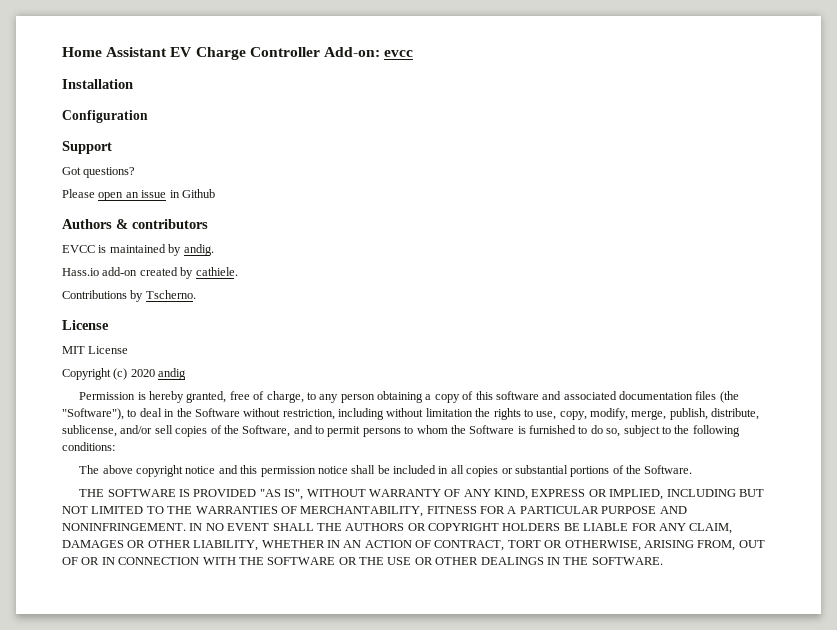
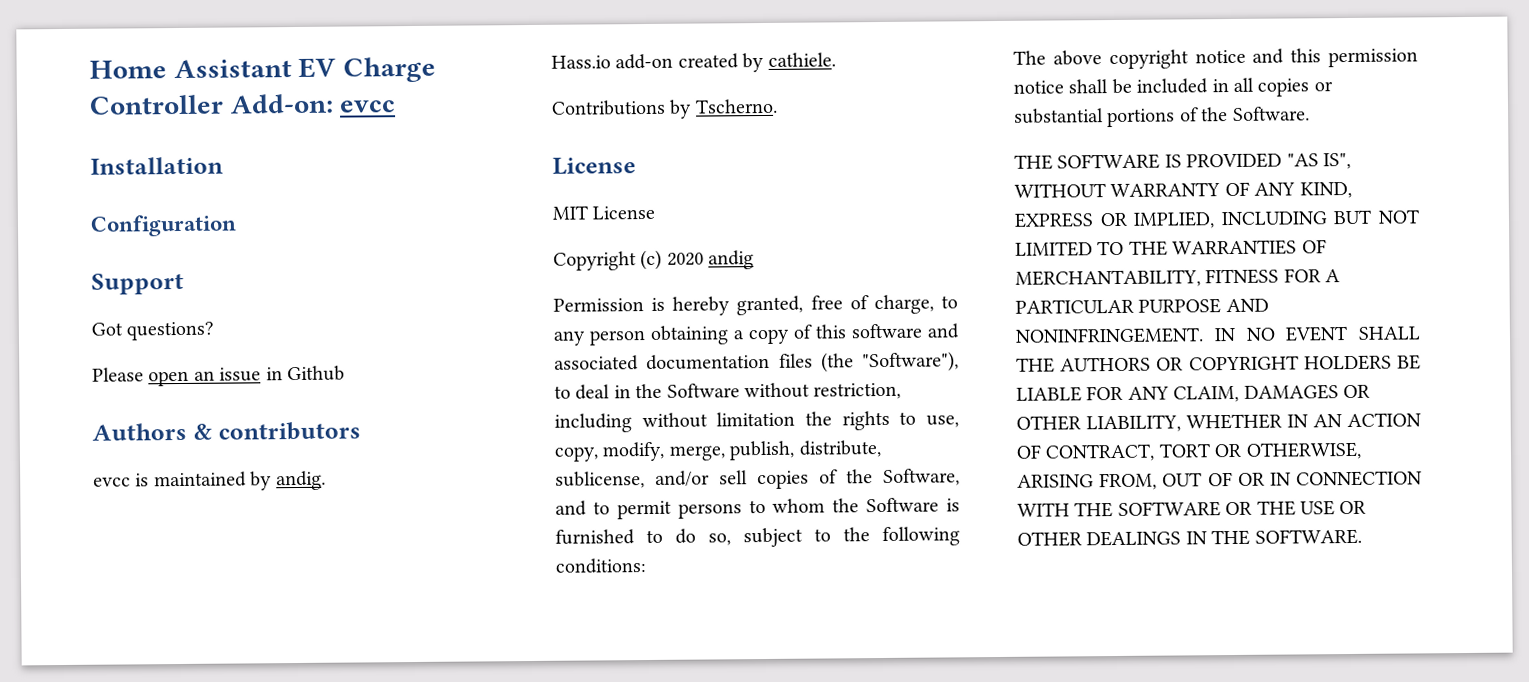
- EVCC is maintained by andig.
+ evcc is maintained by andig.

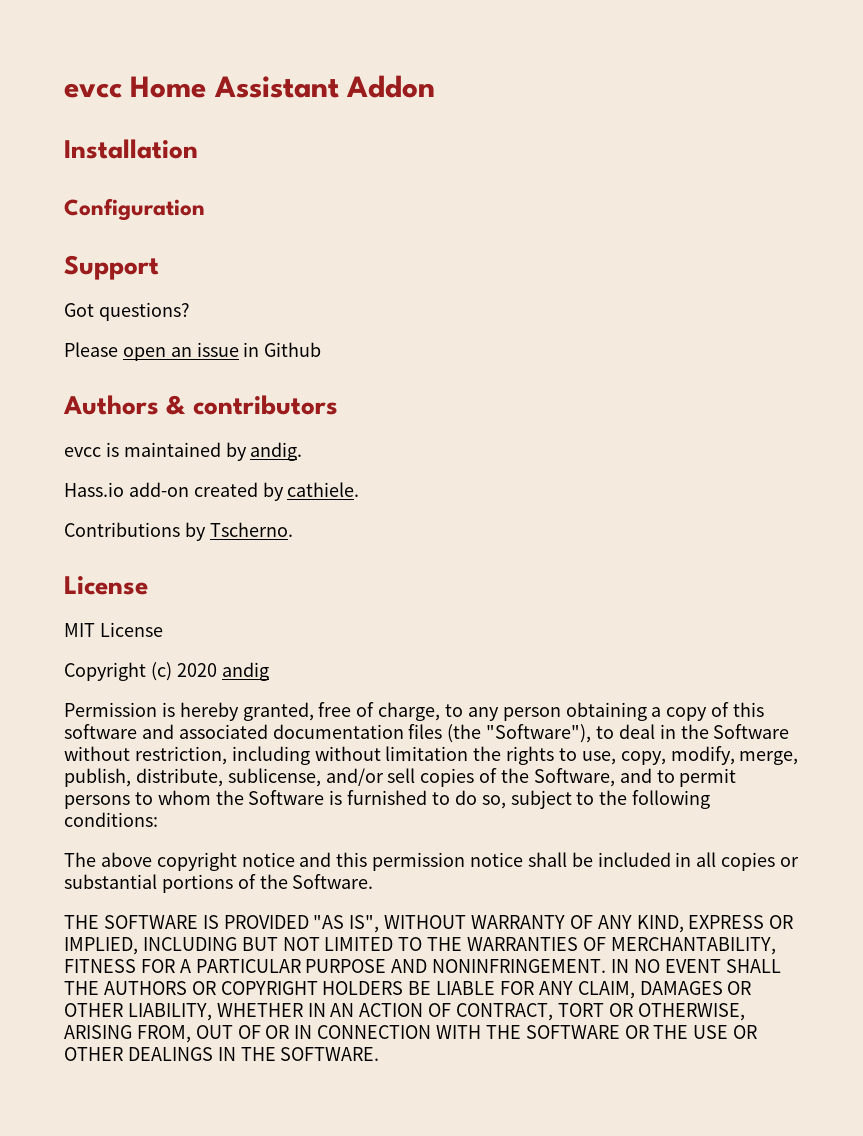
- Home Assistant EV Charge Controller Add-on: evcc
+ evcc Home Assistant Addon

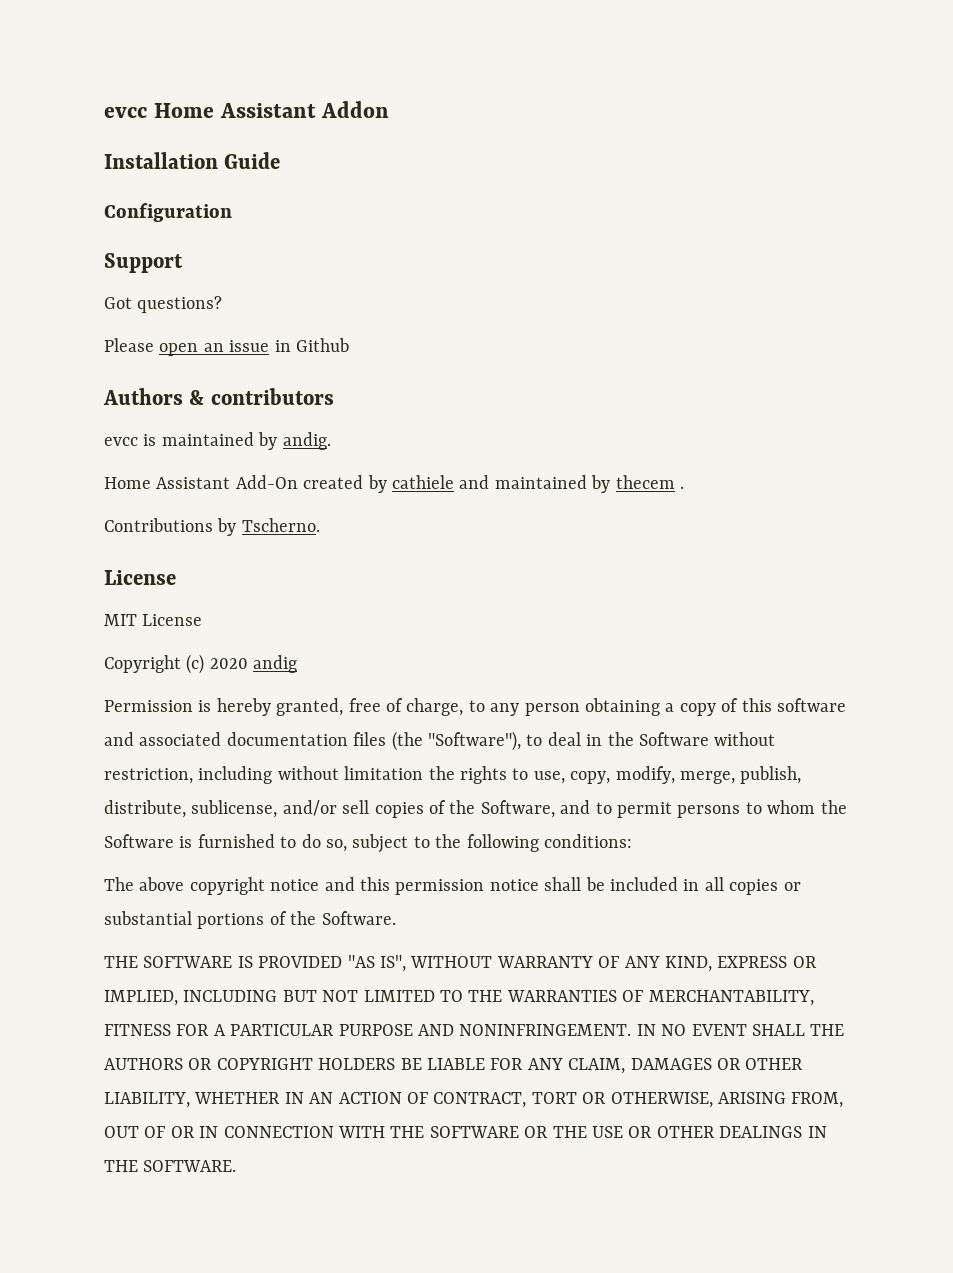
- Installation
+ Installation Guide
- Hass.io add-on created by cathiele.
+ Home Assistant Add-On created by cathiele and maintained by thecem .

